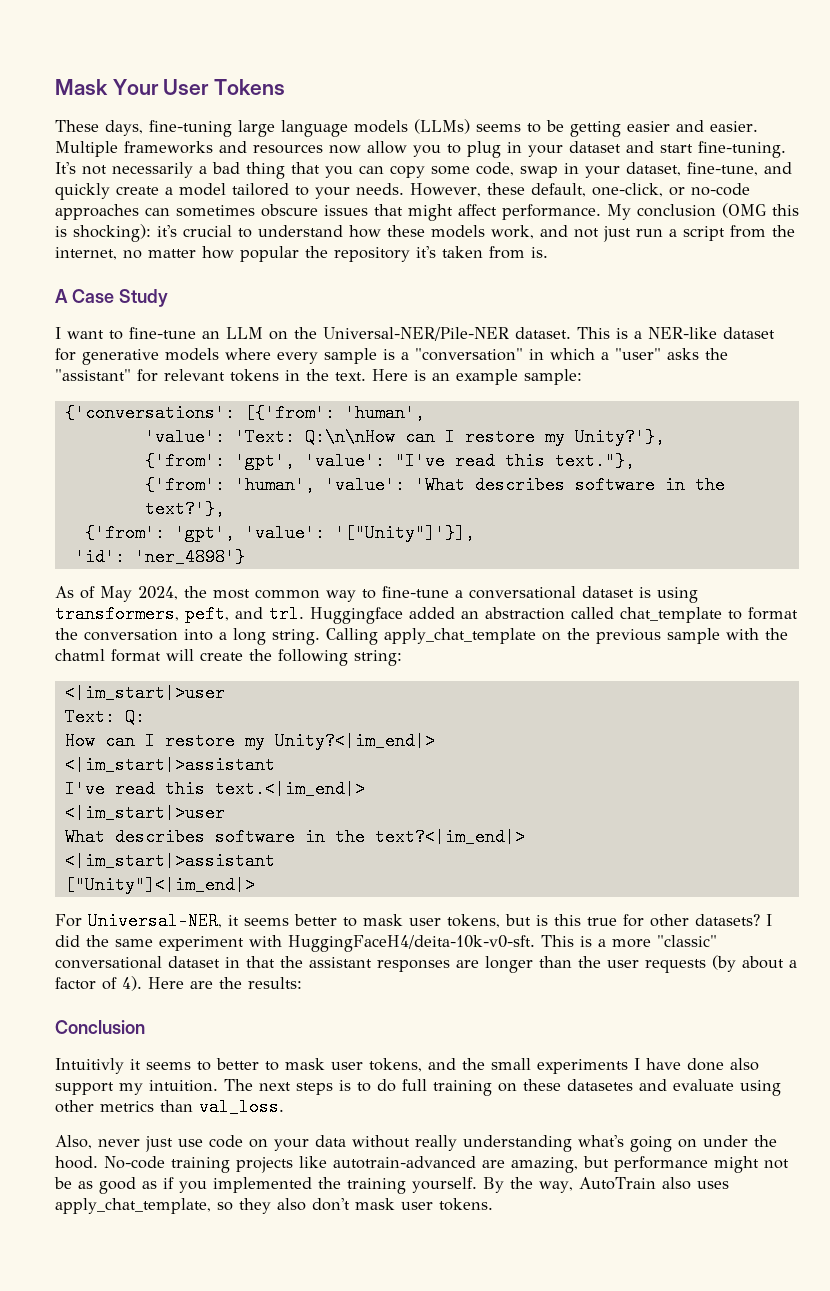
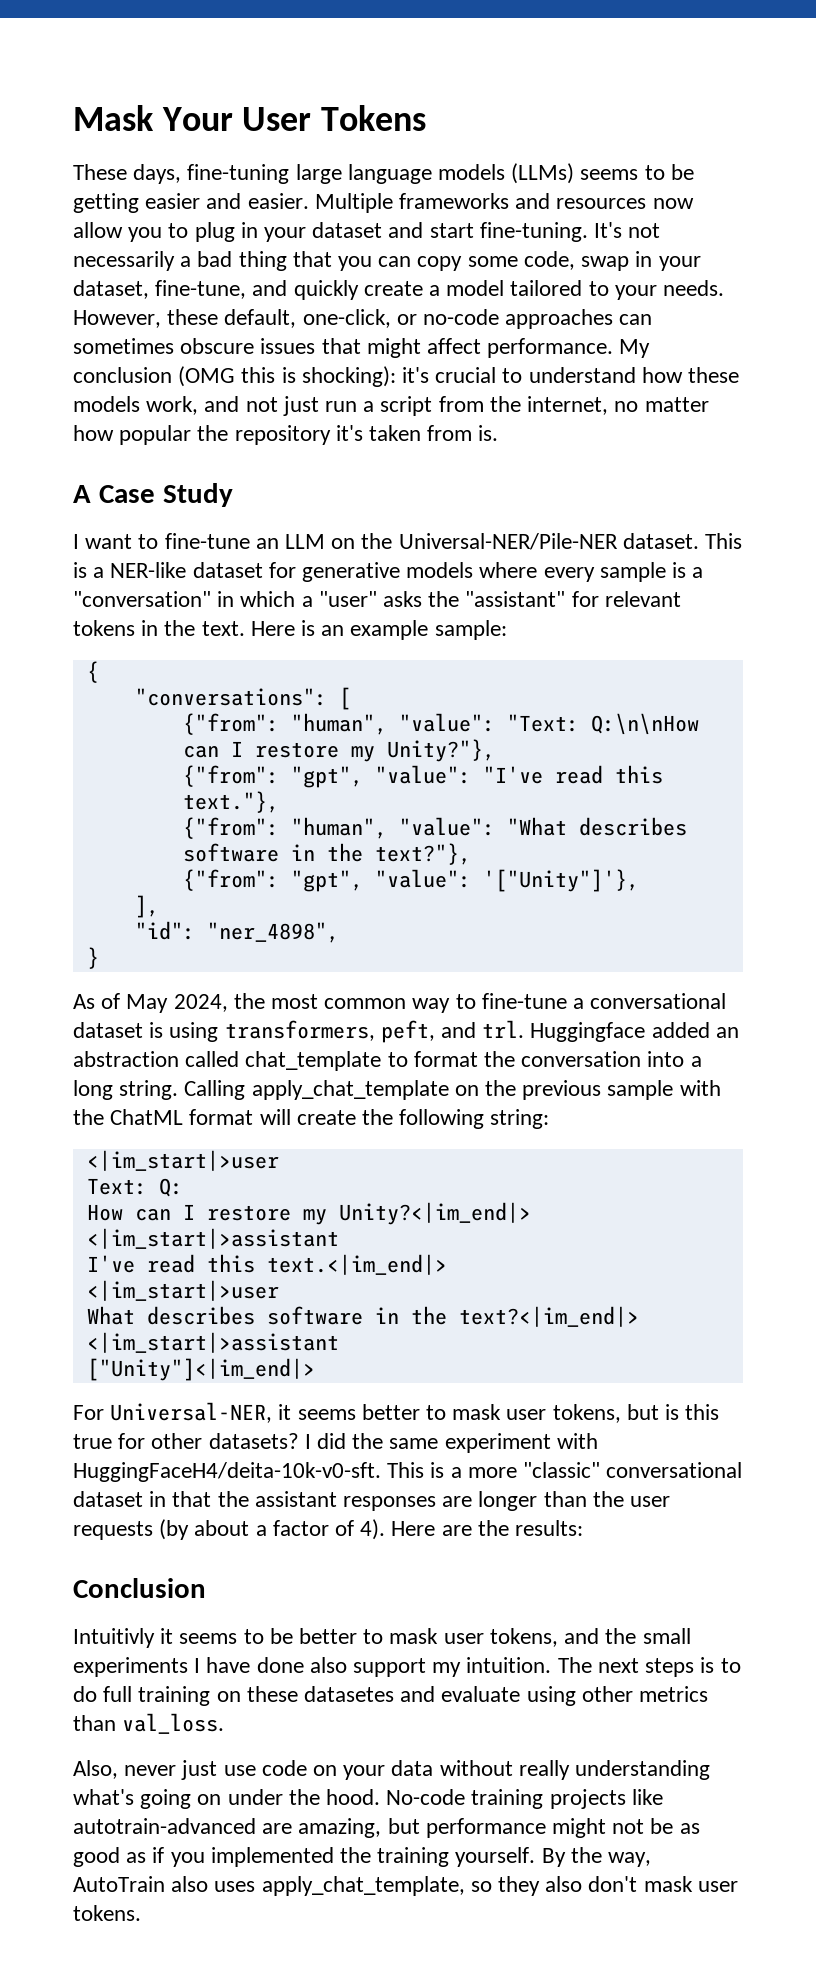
- {'conversations': [{'from': 'human',
- 'value': 'Text: Q:\n\nHow can I restore my Unity?'},
- {'from': 'gpt', 'value': "I've read this text."},
+ {
+ "conversations": [
+ {"from": "human", "value": "Text: Q:\n\nHow can I restore my Unity?"},
+ {"from": "gpt", "value": "I've read this text."},
- {'from': 'human', 'value': 'What describes software in the text?'},
- {'from': 'gpt', 'value': '["Unity"]'}],
- 'id': 'ner_4898'}
+ {"from": "human", "value": "What describes software in the text?"},
+ {"from": "gpt", "value": '["Unity"]'},
+ ],
+ "id": "ner_4898",
+ }
- Calling apply_chat_template on the previous sample with the chatml format will create the following string:
+ Calling apply_chat_template on the previous sample with the ChatML format will create the following string:
- Intuitivly it seems to better to mask user tokens, and the small experiments I have done also support my intuition.
+ Intuitivly it seems to be better to mask user tokens, and the small experiments I have done also support my intuition.

